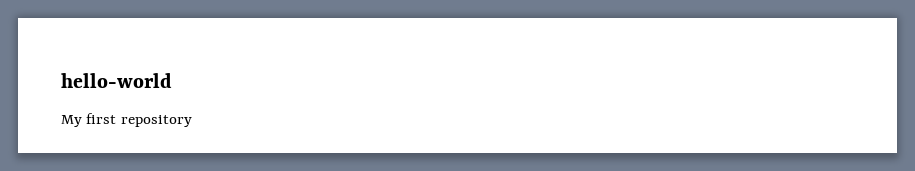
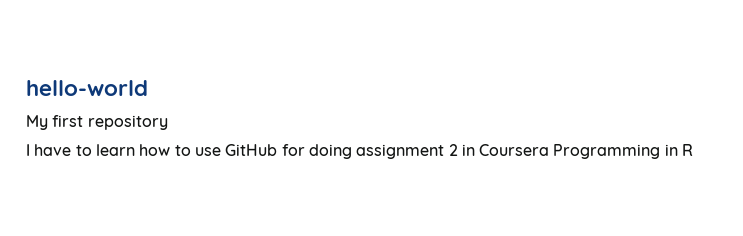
+ I have to learn how to use GitHub for doing assignment 2 in Coursera Programming in R

